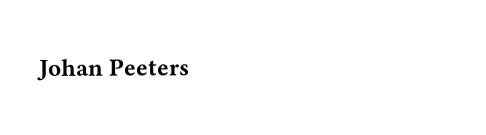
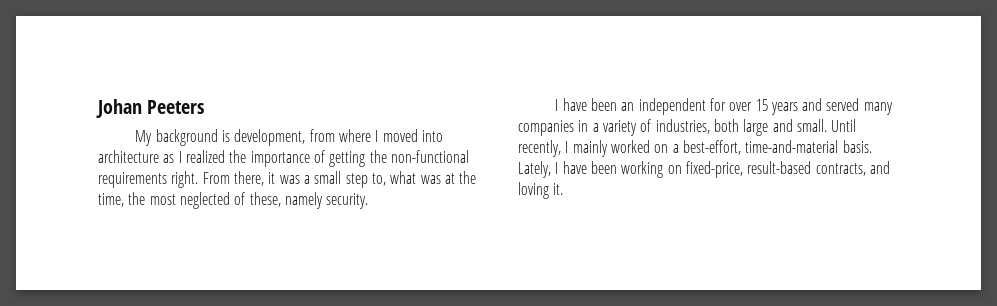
+ My background is development, from where I moved into architecture as I realized the importance of getting the non-functional requirements right. From there, it was a small step to, what was at the time, the most neglected of these, namely security.
+ I have been an independent for over 15 years and served many companies in a variety of industries, both large and small. Until recently, I mainly worked on a best-effort, time-and-material basis. Lately, I have been working on fixed-price, result-based contracts, and loving it.

